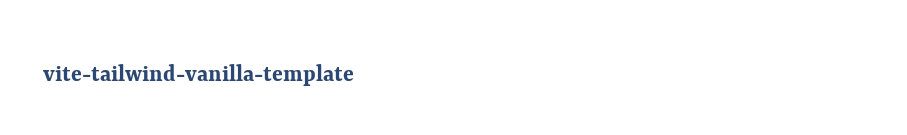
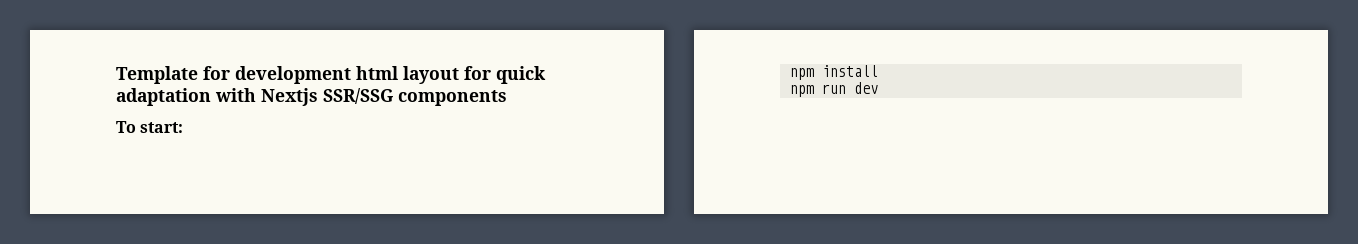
- vite-tailwind-vanilla-template
+ Template for development html layout for quick adaptation with Nextjs SSR/SSG components
+ To start:
+ npm install
+ npm run dev

